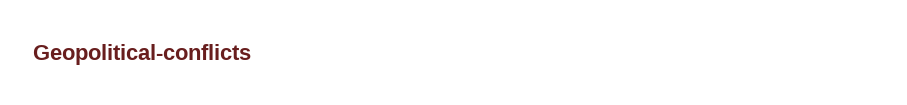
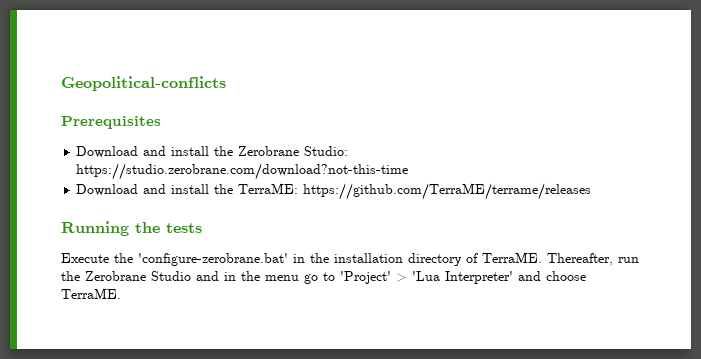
+ Prerequisites
+ Download and install the Zerobrane Studio: https://studio.zerobrane.com/download?not-this-time
+ Download and install the TerraME: https://github.com/TerraME/terrame/releases
+ Running the tests
+ Execute the 'configure-zerobrane.bat' in the installation directory of TerraME. Thereafter, run the Zerobrane Studio and in the menu go to 'Project' > 'Lua Interpreter' and choose TerraME.

